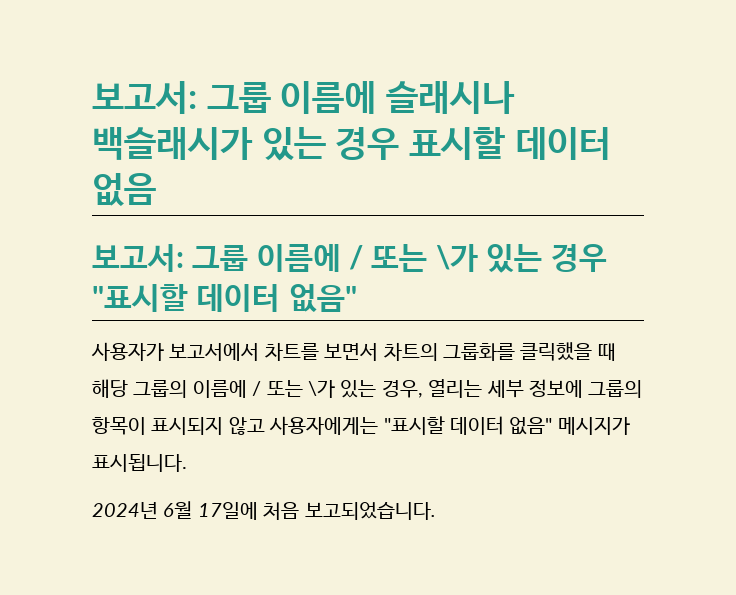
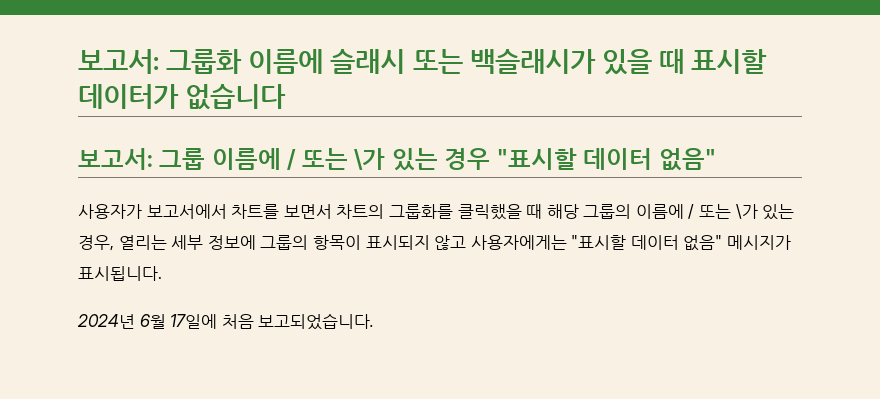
- 보고서: 그룹 이름에 슬래시나 백슬래시가 있는 경우 표시할 데이터 없음
+ 보고서: 그룹화 이름에 슬래시 또는 백슬래시가 있을 때 표시할 데이터가 없습니다

